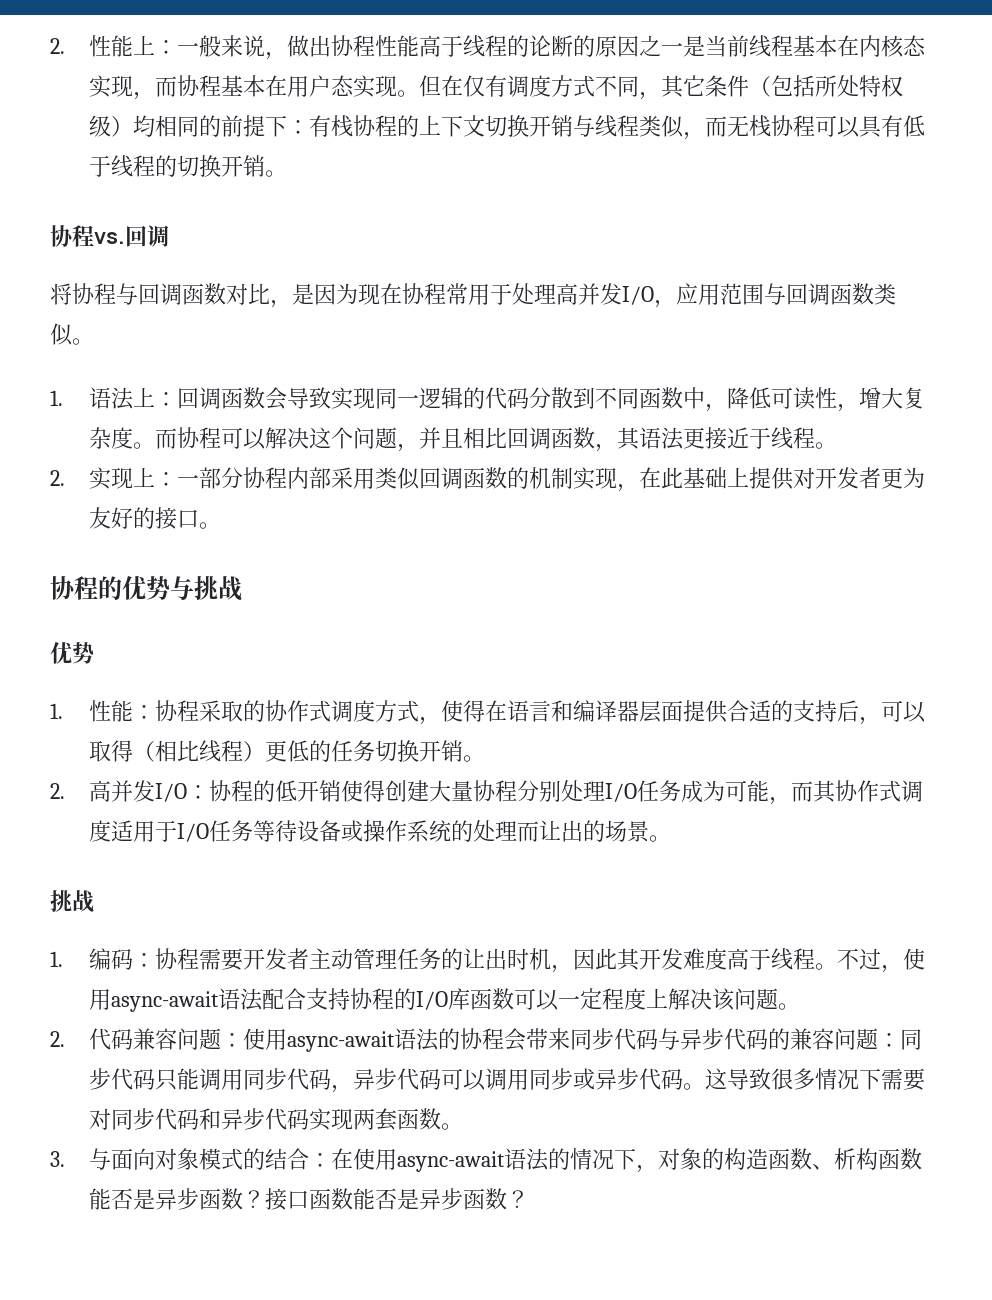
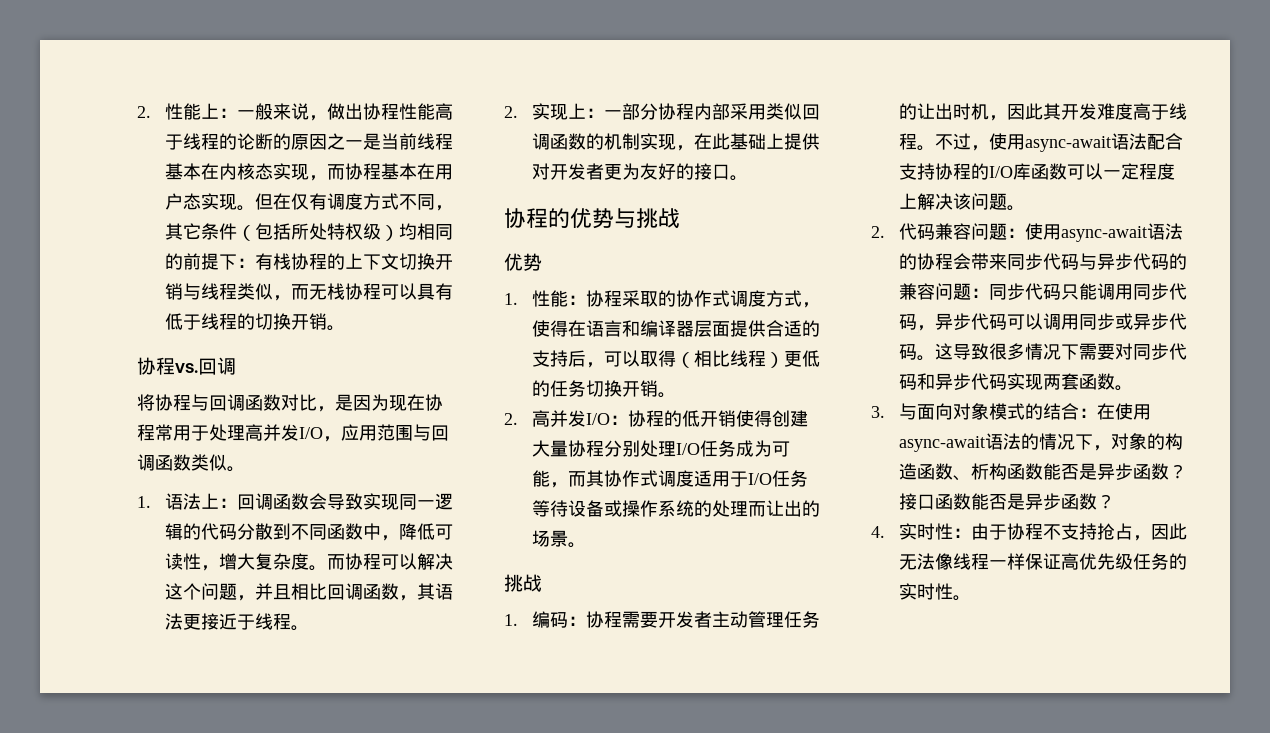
+ 4.实时性：由于协程不支持抢占，因此无法像线程一样保证高优先级任务的实时性。

